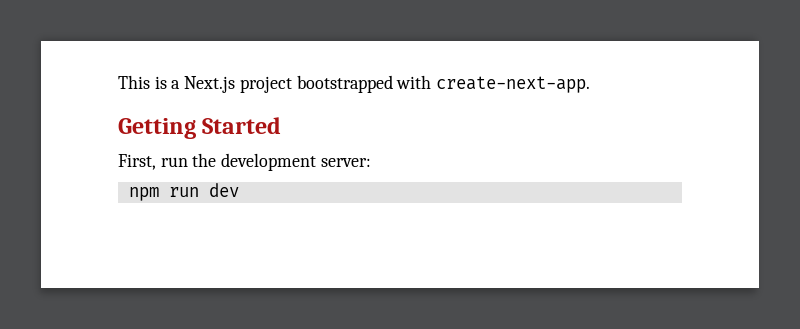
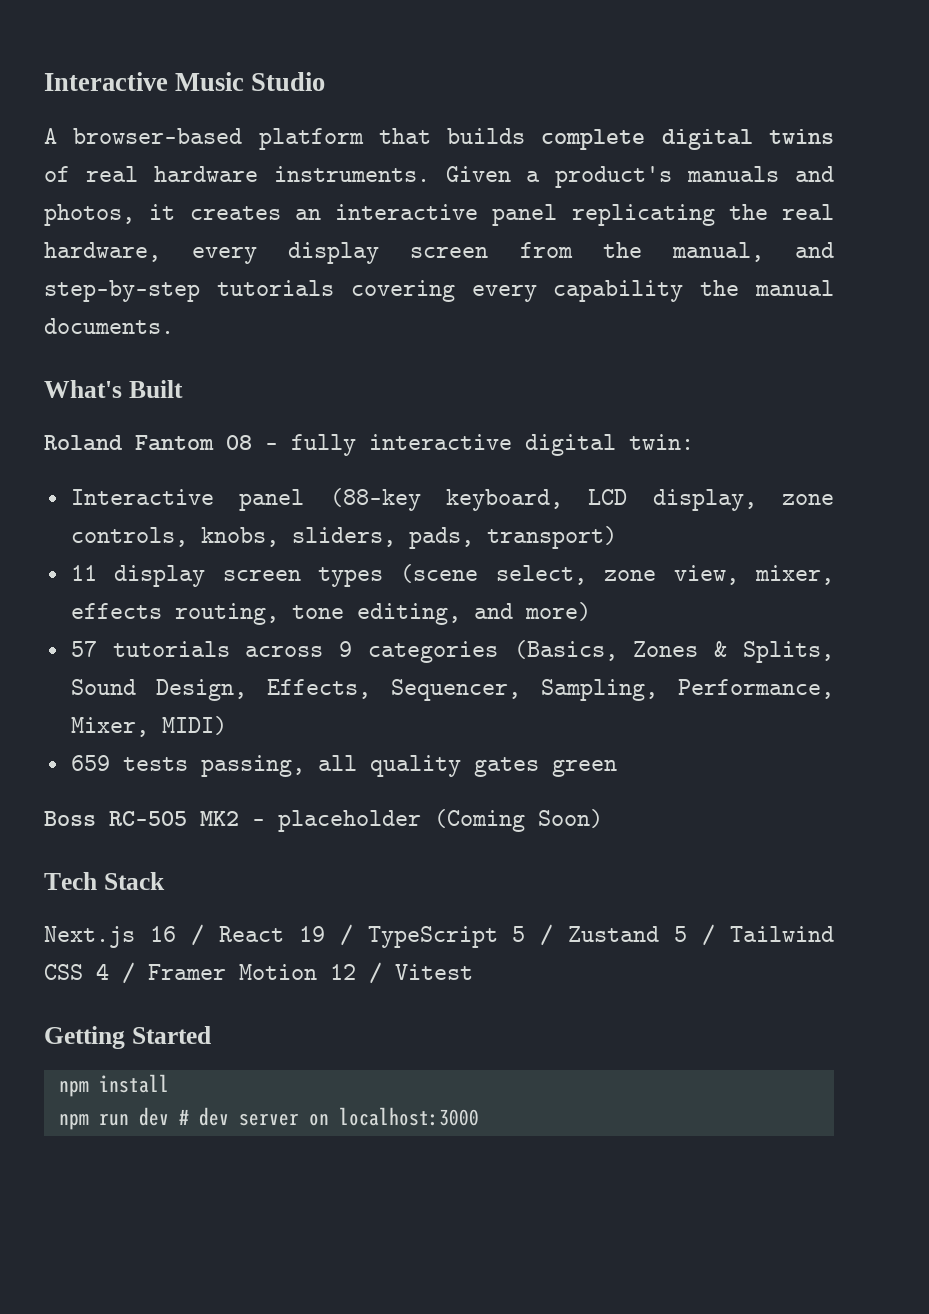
- This is a Next.js project bootstrapped with create-next-app.
+ Interactive Music Studio
+ A browser-based platform that builds complete digital twins of real hardware instruments. Given a product's manuals and photos, it creates an interactive panel replicating the real hardware, every display screen from the manual, and step-by-step tutorials covering every capability the manual documents.
+ What's Built
+ Roland Fantom 08 — fully interactive digital twin:
+ Interactive panel (88-key keyboard, LCD display, zone controls, knobs, sliders, pads, transport)
+ 11 display screen types (scene select, zone view, mixer, effects routing, tone editing, and more)
+ 57 tutorials across 9 categories (Basics, Zones & Splits, Sound Design, Effects, Sequencer, Sampling, Performance, Mixer, MIDI)
+ 659 tests passing, all quality gates green
+ Boss RC-505 MK2 — placeholder (Coming Soon)
+ Tech Stack
+ Next.js 16 / React 19 / TypeScript 5 / Zustand 5 / Tailwind CSS 4 / Framer Motion 12 / Vitest
  Getting Started
- First, run the development server:
- npm run dev
+ npm install
+ npm run dev # dev server on localhost:3000

